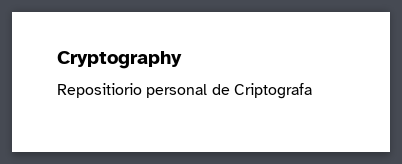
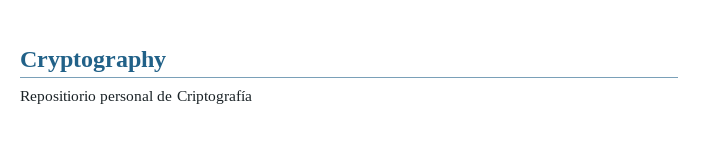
- Repositiorio personal de Criptografa
+ Repositiorio personal de Criptografía

